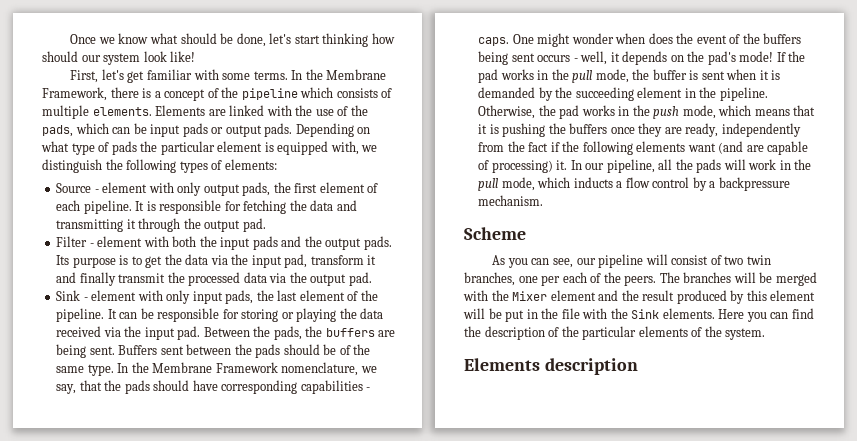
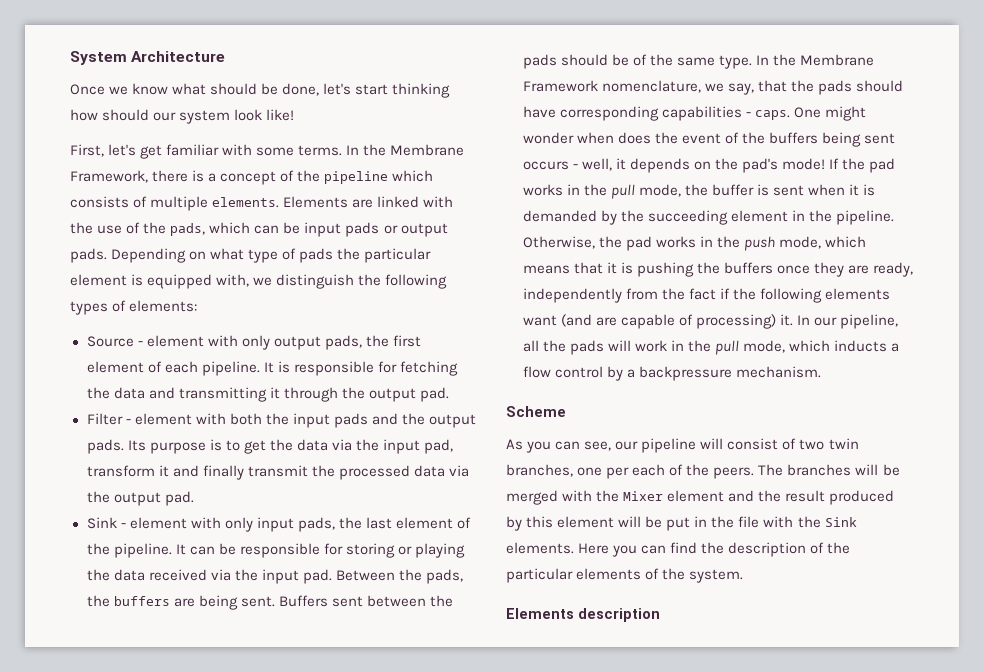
+ System Architecture

